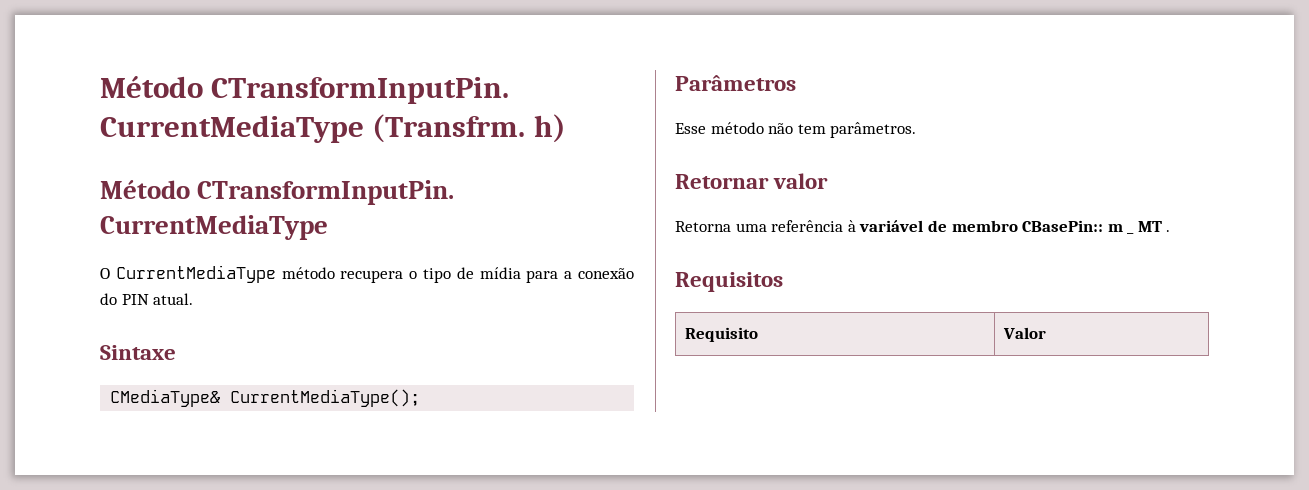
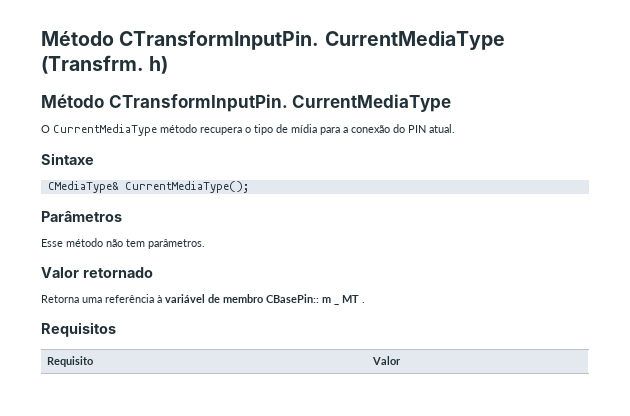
- Retornar valor
+ Valor retornado

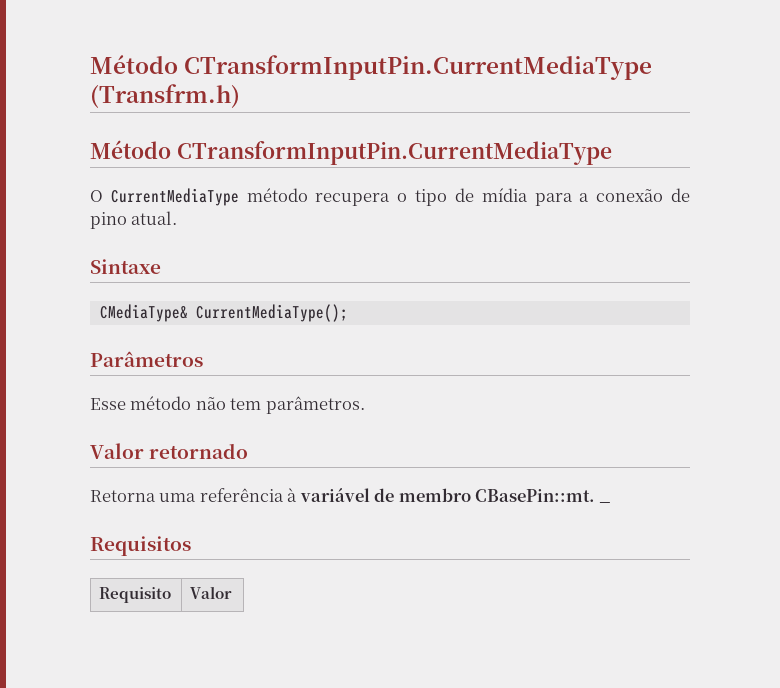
- Método CTransformInputPin. CurrentMediaType (Transfrm. h)
- Método CTransformInputPin. CurrentMediaType
+ Método CTransformInputPin.CurrentMediaType (Transfrm.h)
+ Método CTransformInputPin.CurrentMediaType
- O CurrentMediaType método recupera o tipo de mídia para a conexão do PIN atual.
+ O CurrentMediaType método recupera o tipo de mídia para a conexão de pino atual.
- Retorna uma referência à variável de membro CBasePin:: m _ MT .
+ Retorna uma referência à variável de membro CBasePin::mt. _

